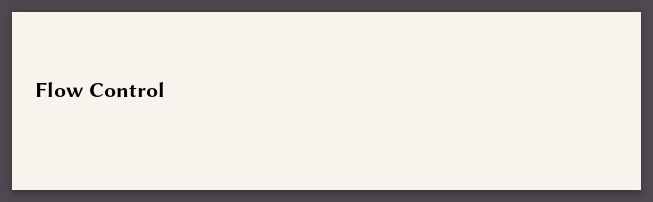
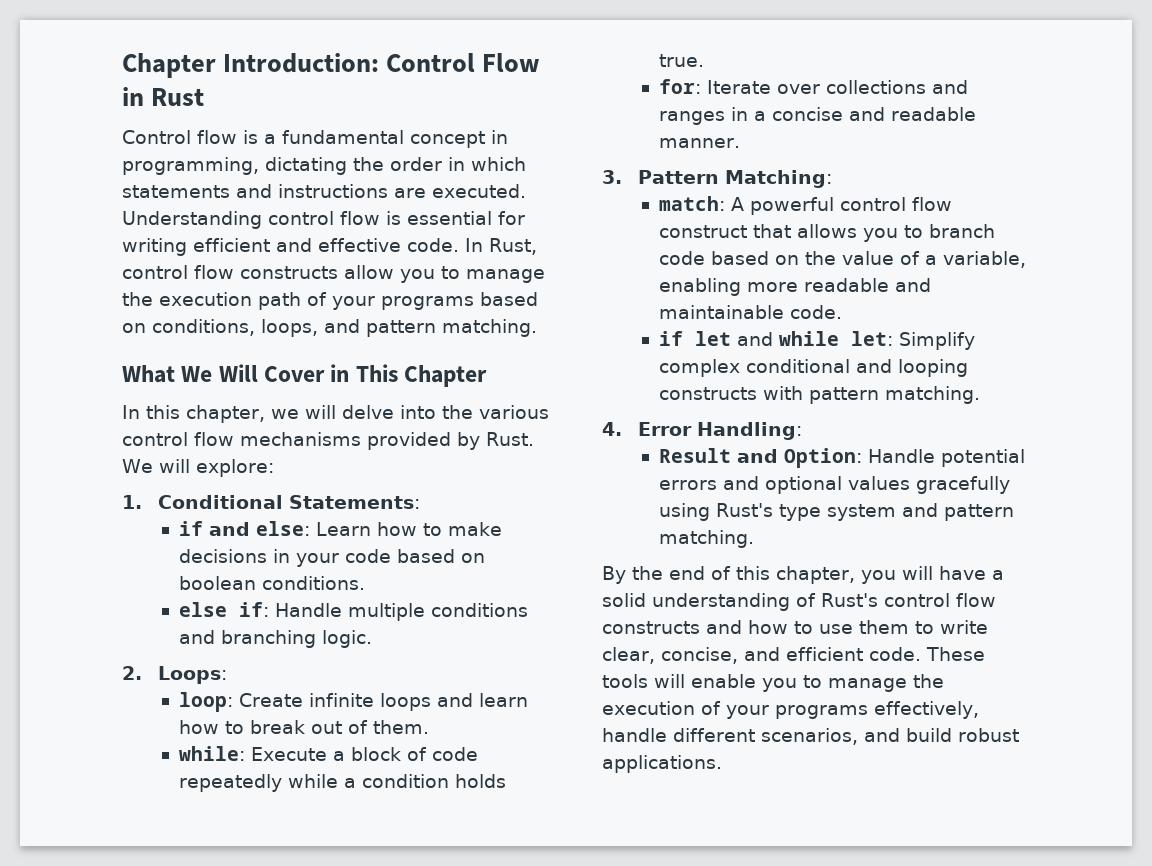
- Flow Control
+ Chapter Introduction: Control Flow in Rust
+ Control flow is a fundamental concept in programming, dictating the order in which statements and instructions are executed. Understanding control flow is essential for writing efficient and effective code. In Rust, control flow constructs allow you to manage the execution path of your programs based on conditions, loops, and pattern matching.
+ What We Will Cover in This Chapter
+ In this chapter, we will delve into the various control flow mechanisms provided by Rust. We will explore:
+ 1. Conditional Statements:
+ if and else: Learn how to make decisions in your code based on boolean conditions.
+ else if: Handle multiple conditions and branching logic.
+ 2. Loops:
+ loop: Create infinite loops and learn how to break out of them.
+ while: Execute a block of code repeatedly while a condition holds true.
+ for: Iterate over collections and ranges in a concise and readable manner.
+ 3. Pattern Matching:
+ match: A powerful control flow construct that allows you to branch code based on the value of a variable, enabling more readable and maintainable code.
+ if let and while let: Simplify complex conditional and looping constructs with pattern matching.
+ 4. Error Handling:
+ Result and Option: Handle potential errors and optional values gracefully using Rust's type system and pattern matching.
+ By the end of this chapter, you will have a solid understanding of Rust's control flow constructs and how to use them to write clear, concise, and efficient code. These tools will enable you to manage the execution of your programs effectively, handle different scenarios, and build robust applications.

